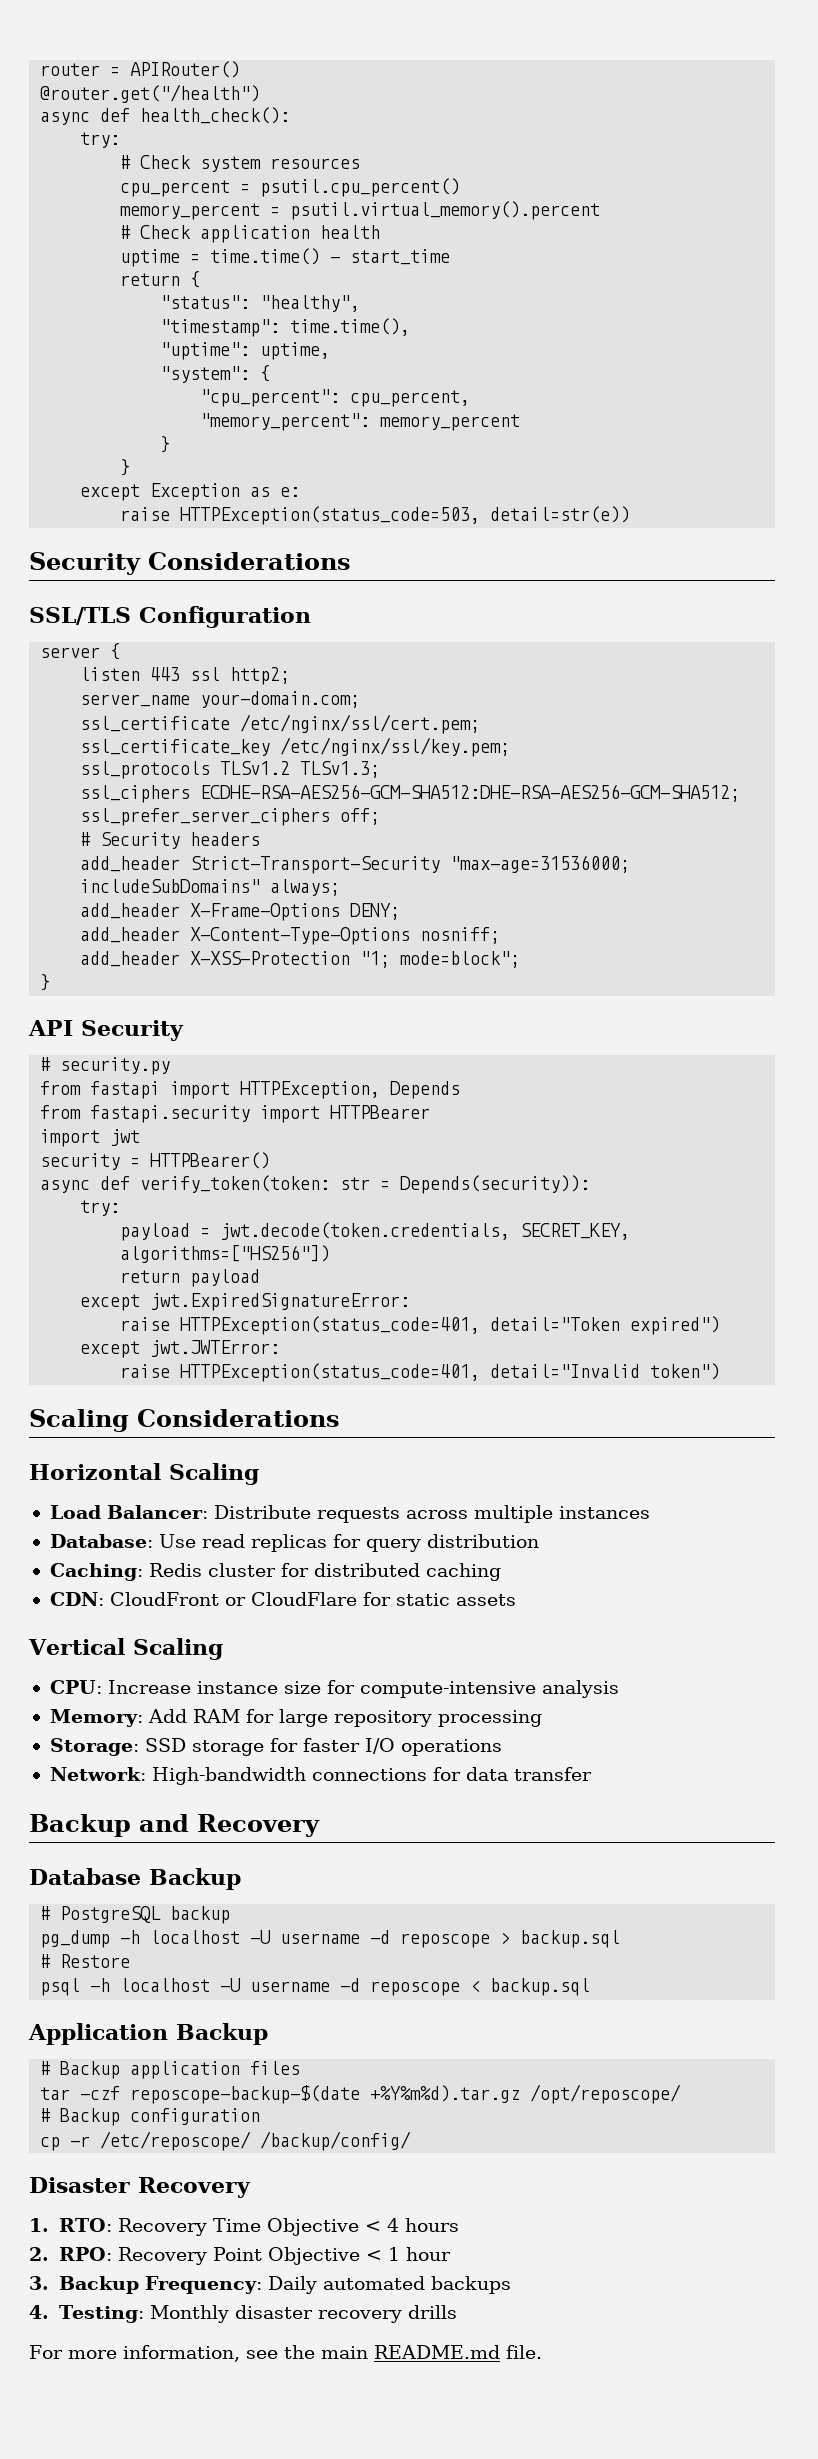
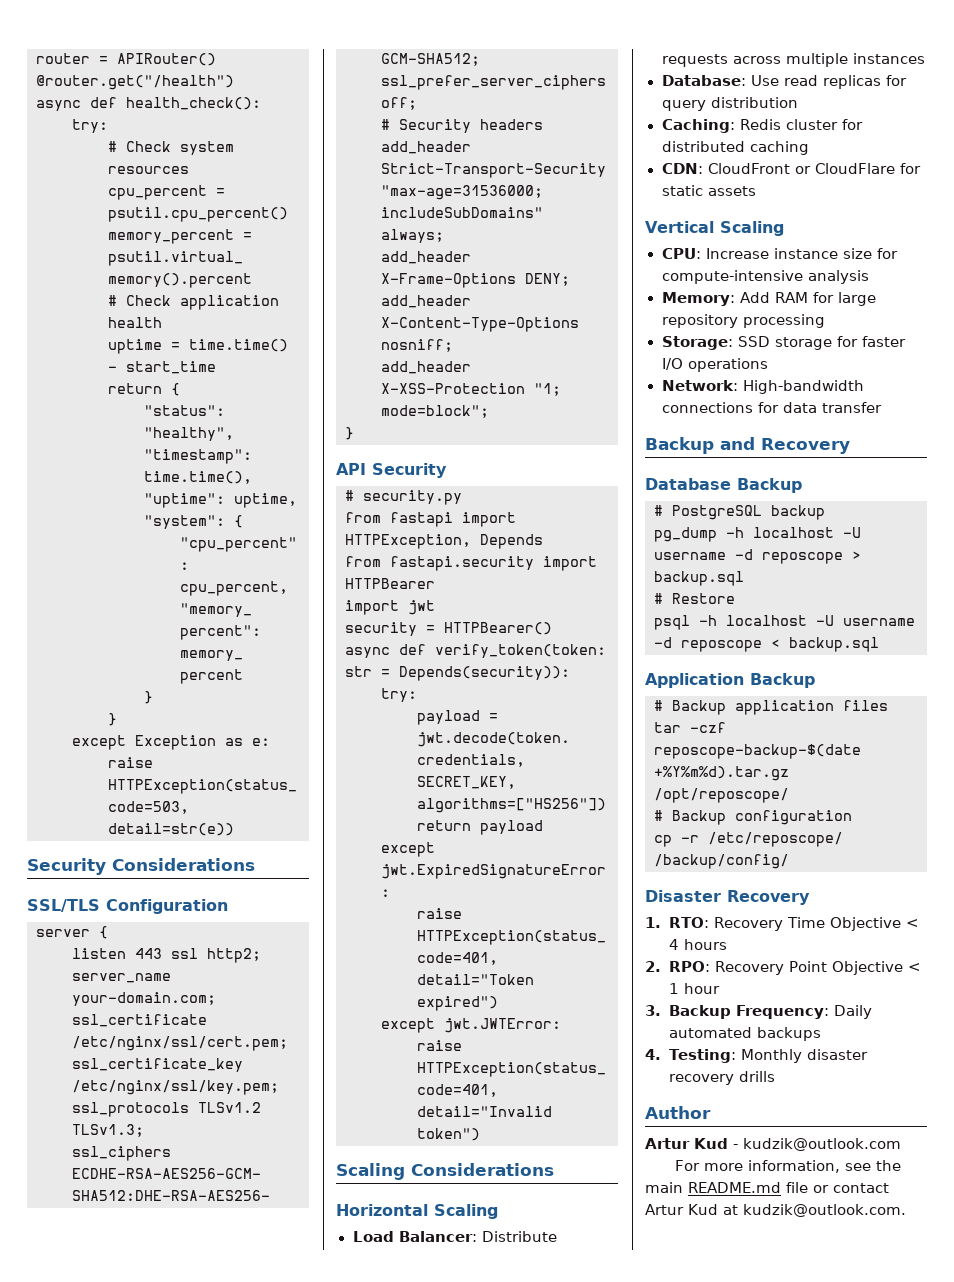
+ Author
+ Artur Kud - kudzik@outlook.com
- For more information, see the main README.md file.
+ For more information, see the main README.md file or contact Artur Kud at kudzik@outlook.com.

